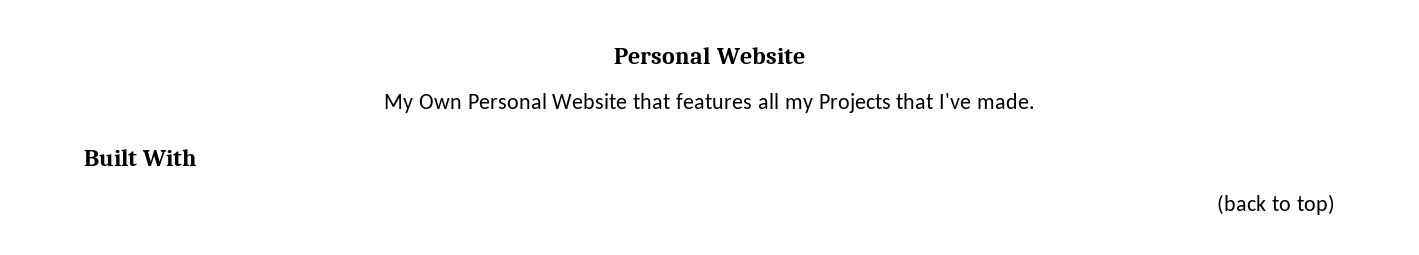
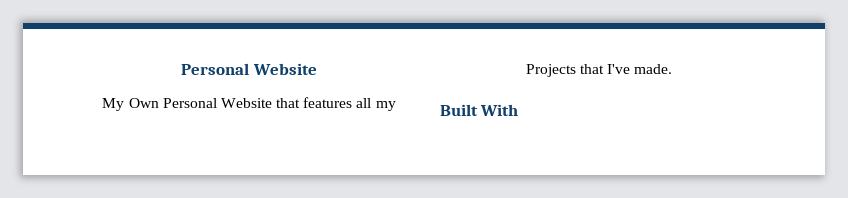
- (back to top)

